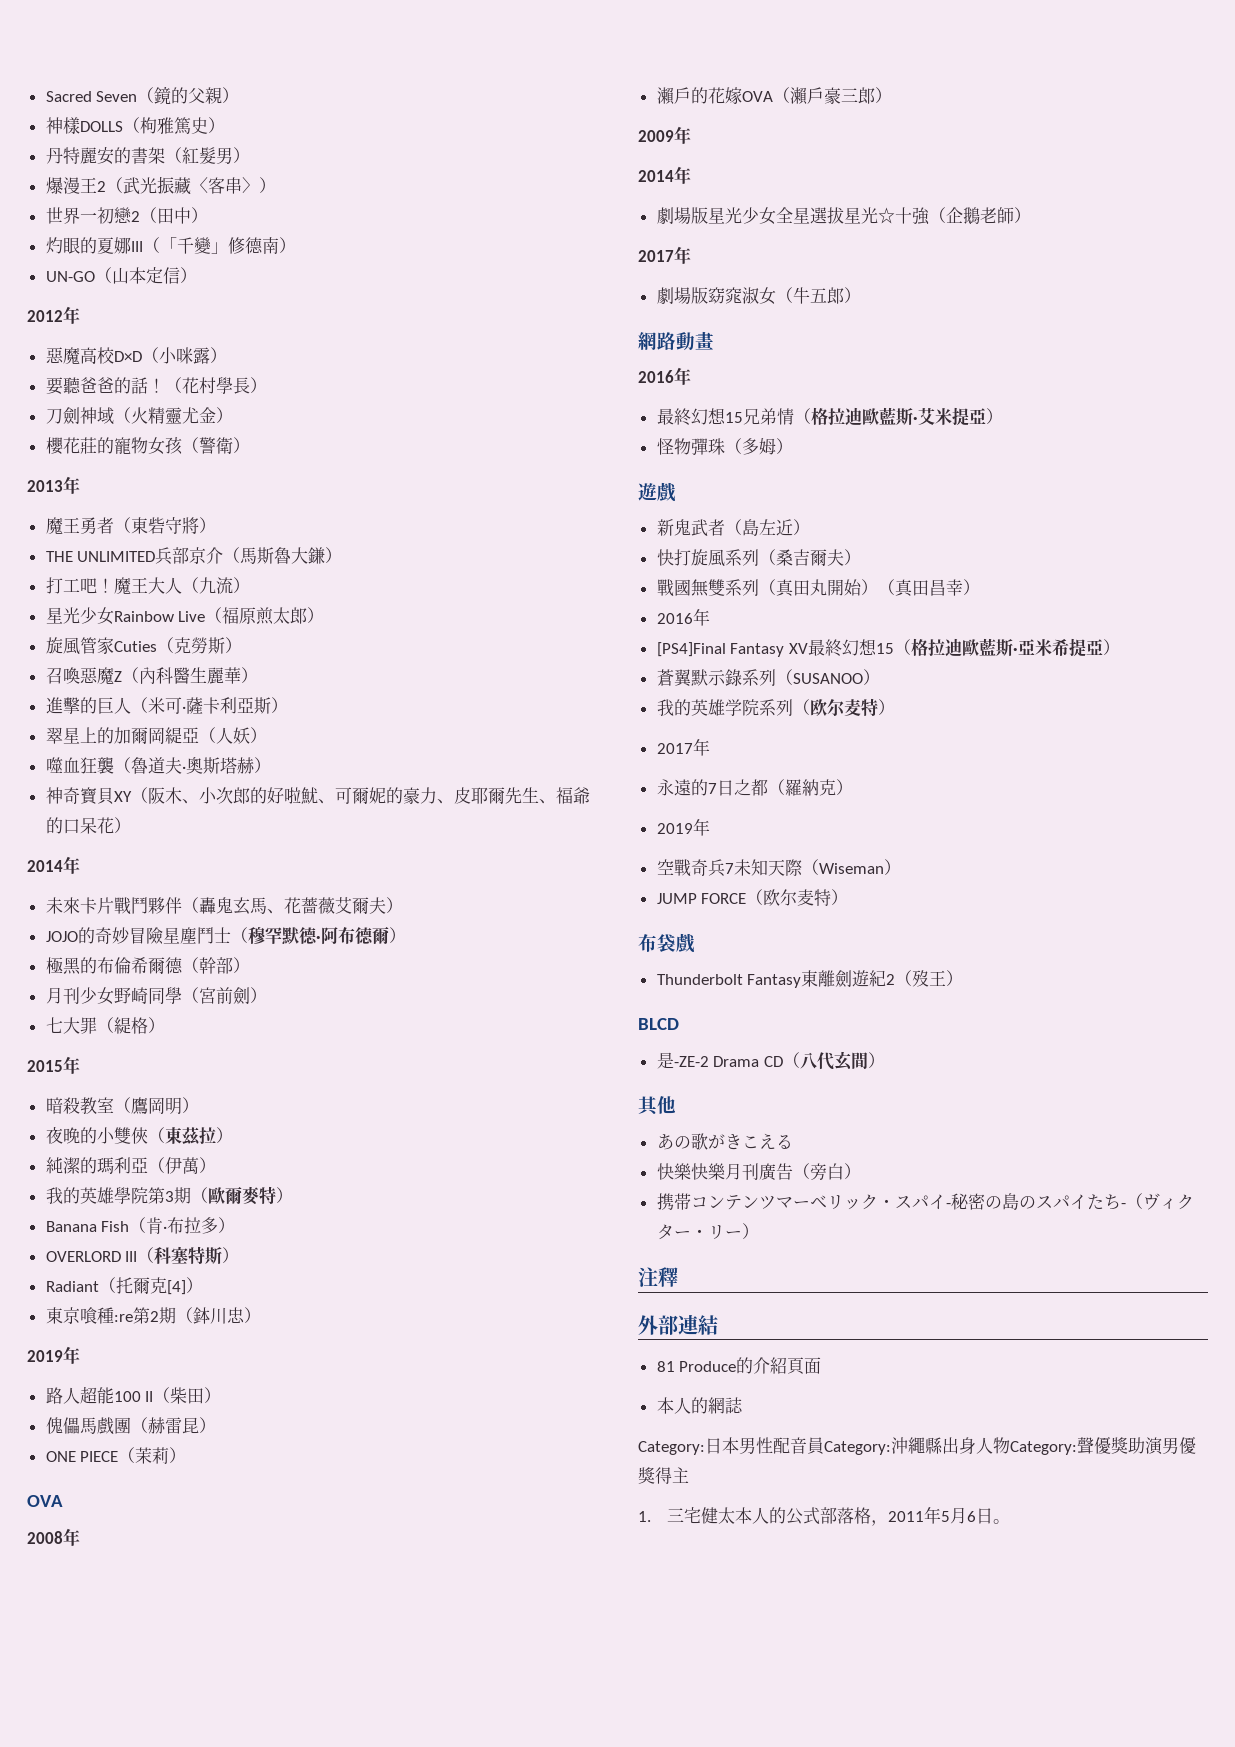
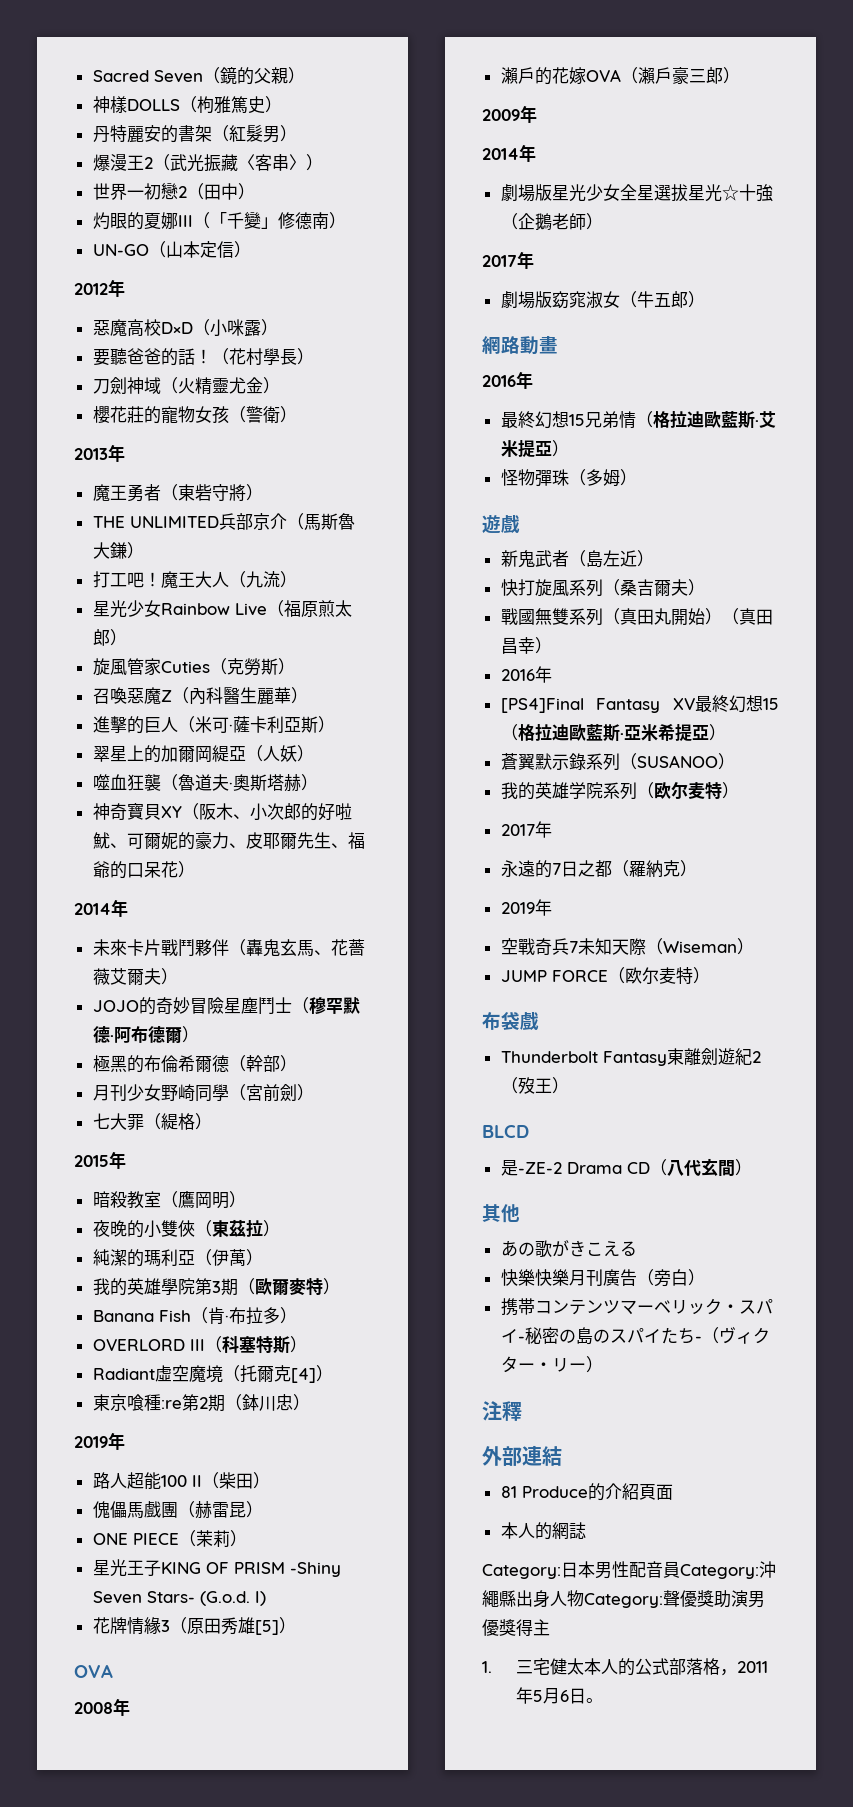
- Radiant（托爾克[4]）
+ Radiant虛空魔境（托爾克[4]）
+ 星光王子KING OF PRISM -Shiny Seven Stars- (G.o.d. I)
+ 花牌情緣3（原田秀雄[5]）

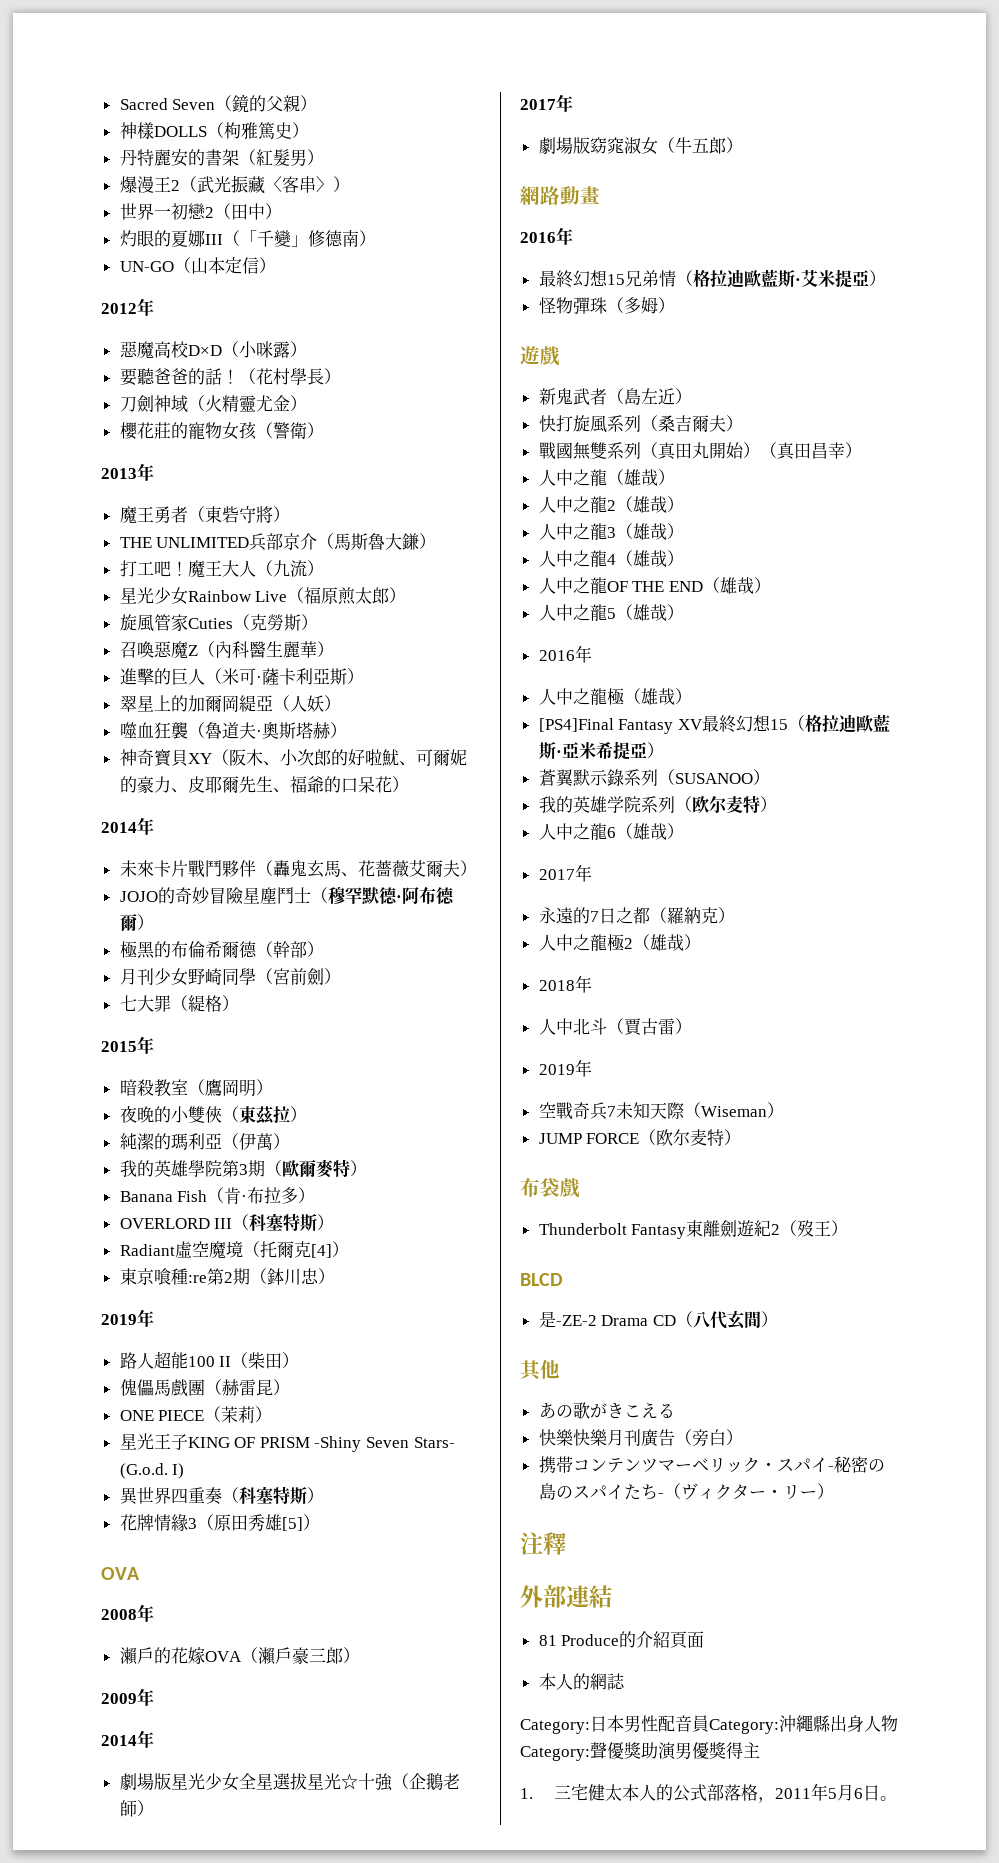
+ 異世界四重奏（科塞特斯）
  戰國無雙系列（真田丸開始）（真田昌幸）
+ 人中之龍（雄哉）
+ 人中之龍2（雄哉）
+ 人中之龍3（雄哉）
+ 人中之龍4（雄哉）
+ 人中之龍OF THE END（雄哉）
+ 人中之龍5（雄哉）
  2016年
+ 人中之龍極（雄哉）
+ 人中之龍6（雄哉）
+ 人中之龍極2（雄哉）
+ 2018年
+ 人中北斗（賈古雷）

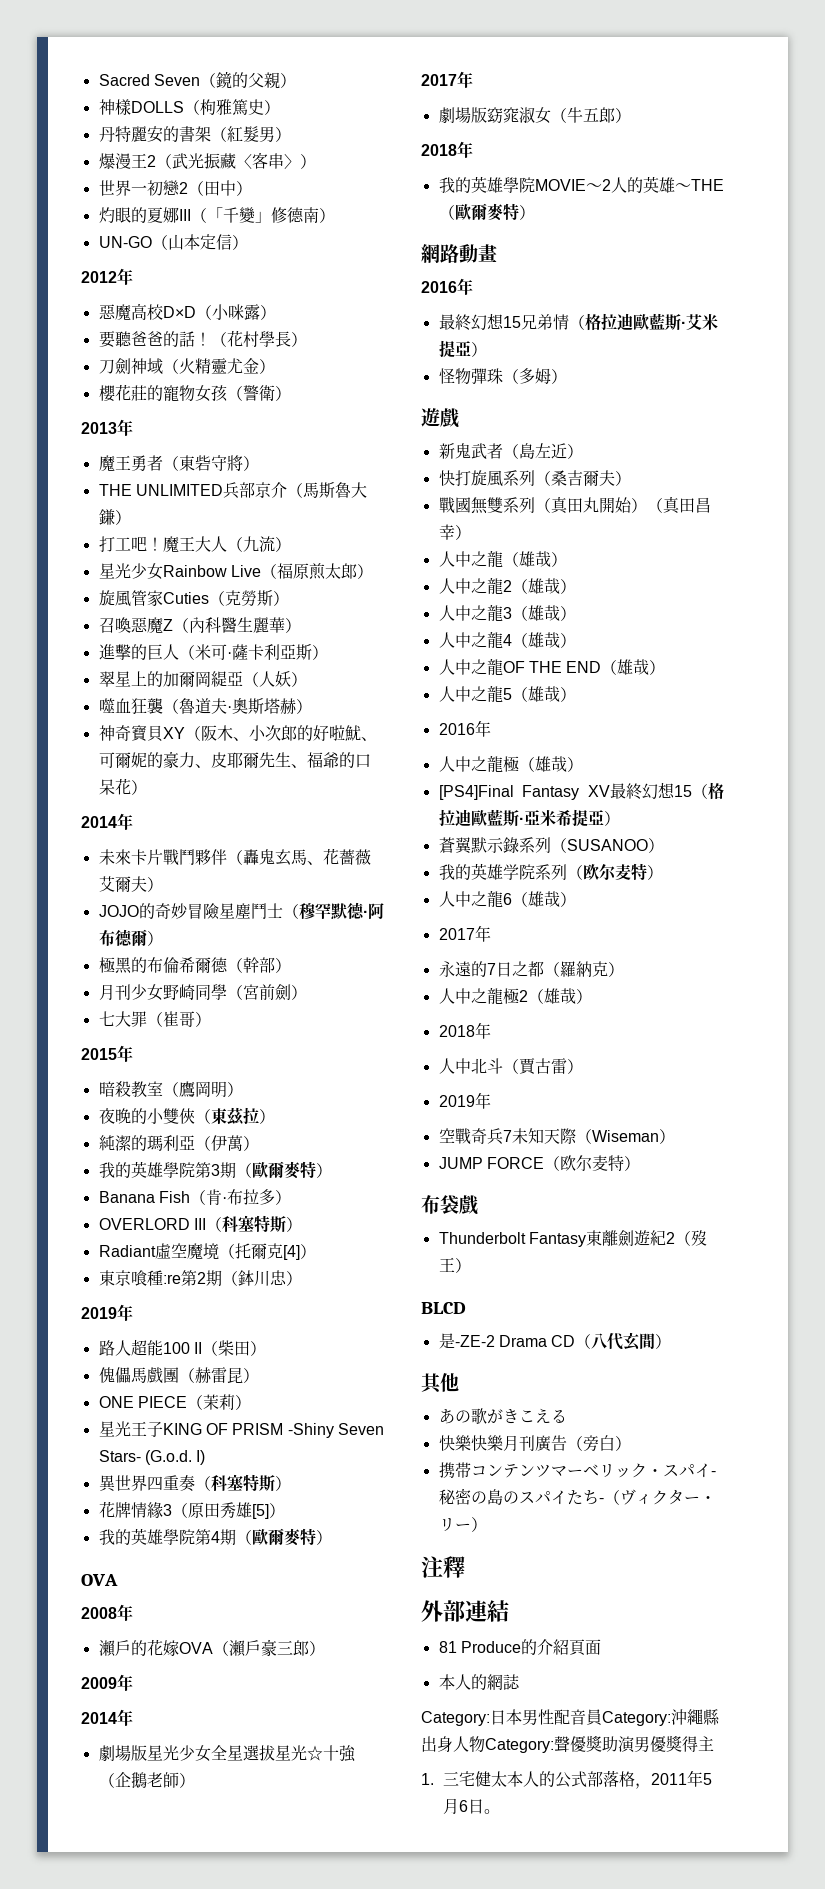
- 七大罪（緹格）
+ 七大罪（崔哥）
+ 我的英雄學院第4期（歐爾麥特）
  劇場版窈窕淑女（牛五郎）
+ 2018年
+ 我的英雄學院MOVIE～2人的英雄～THE（歐爾麥特）

